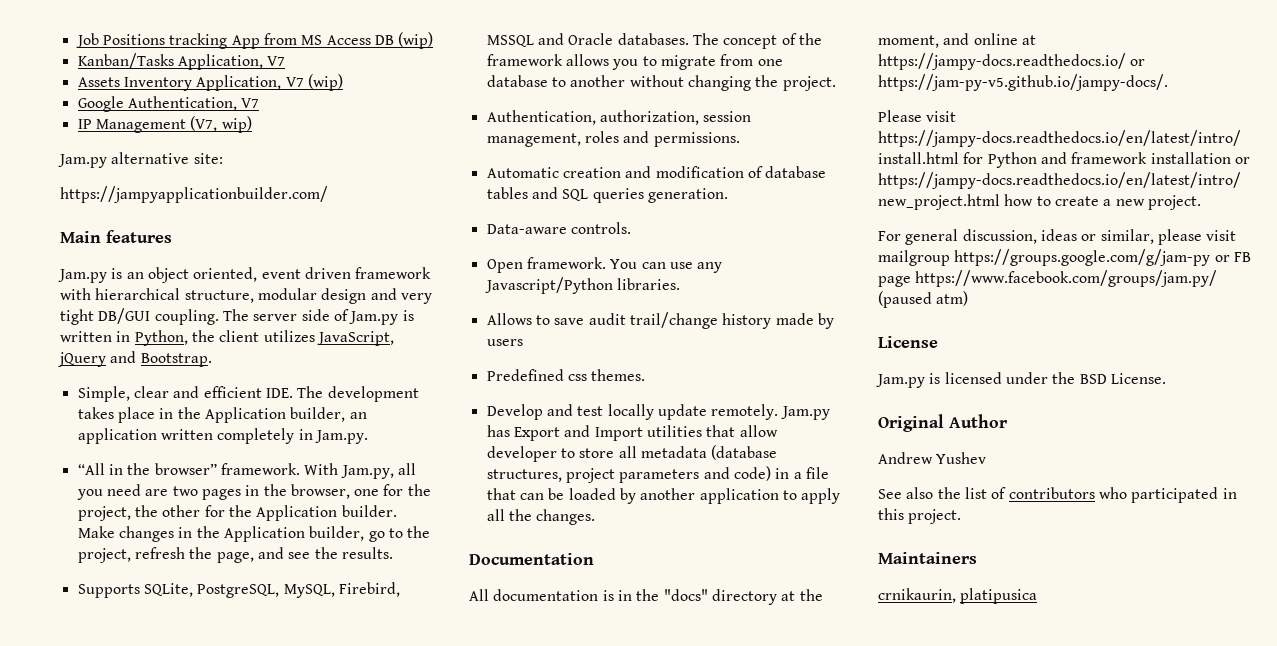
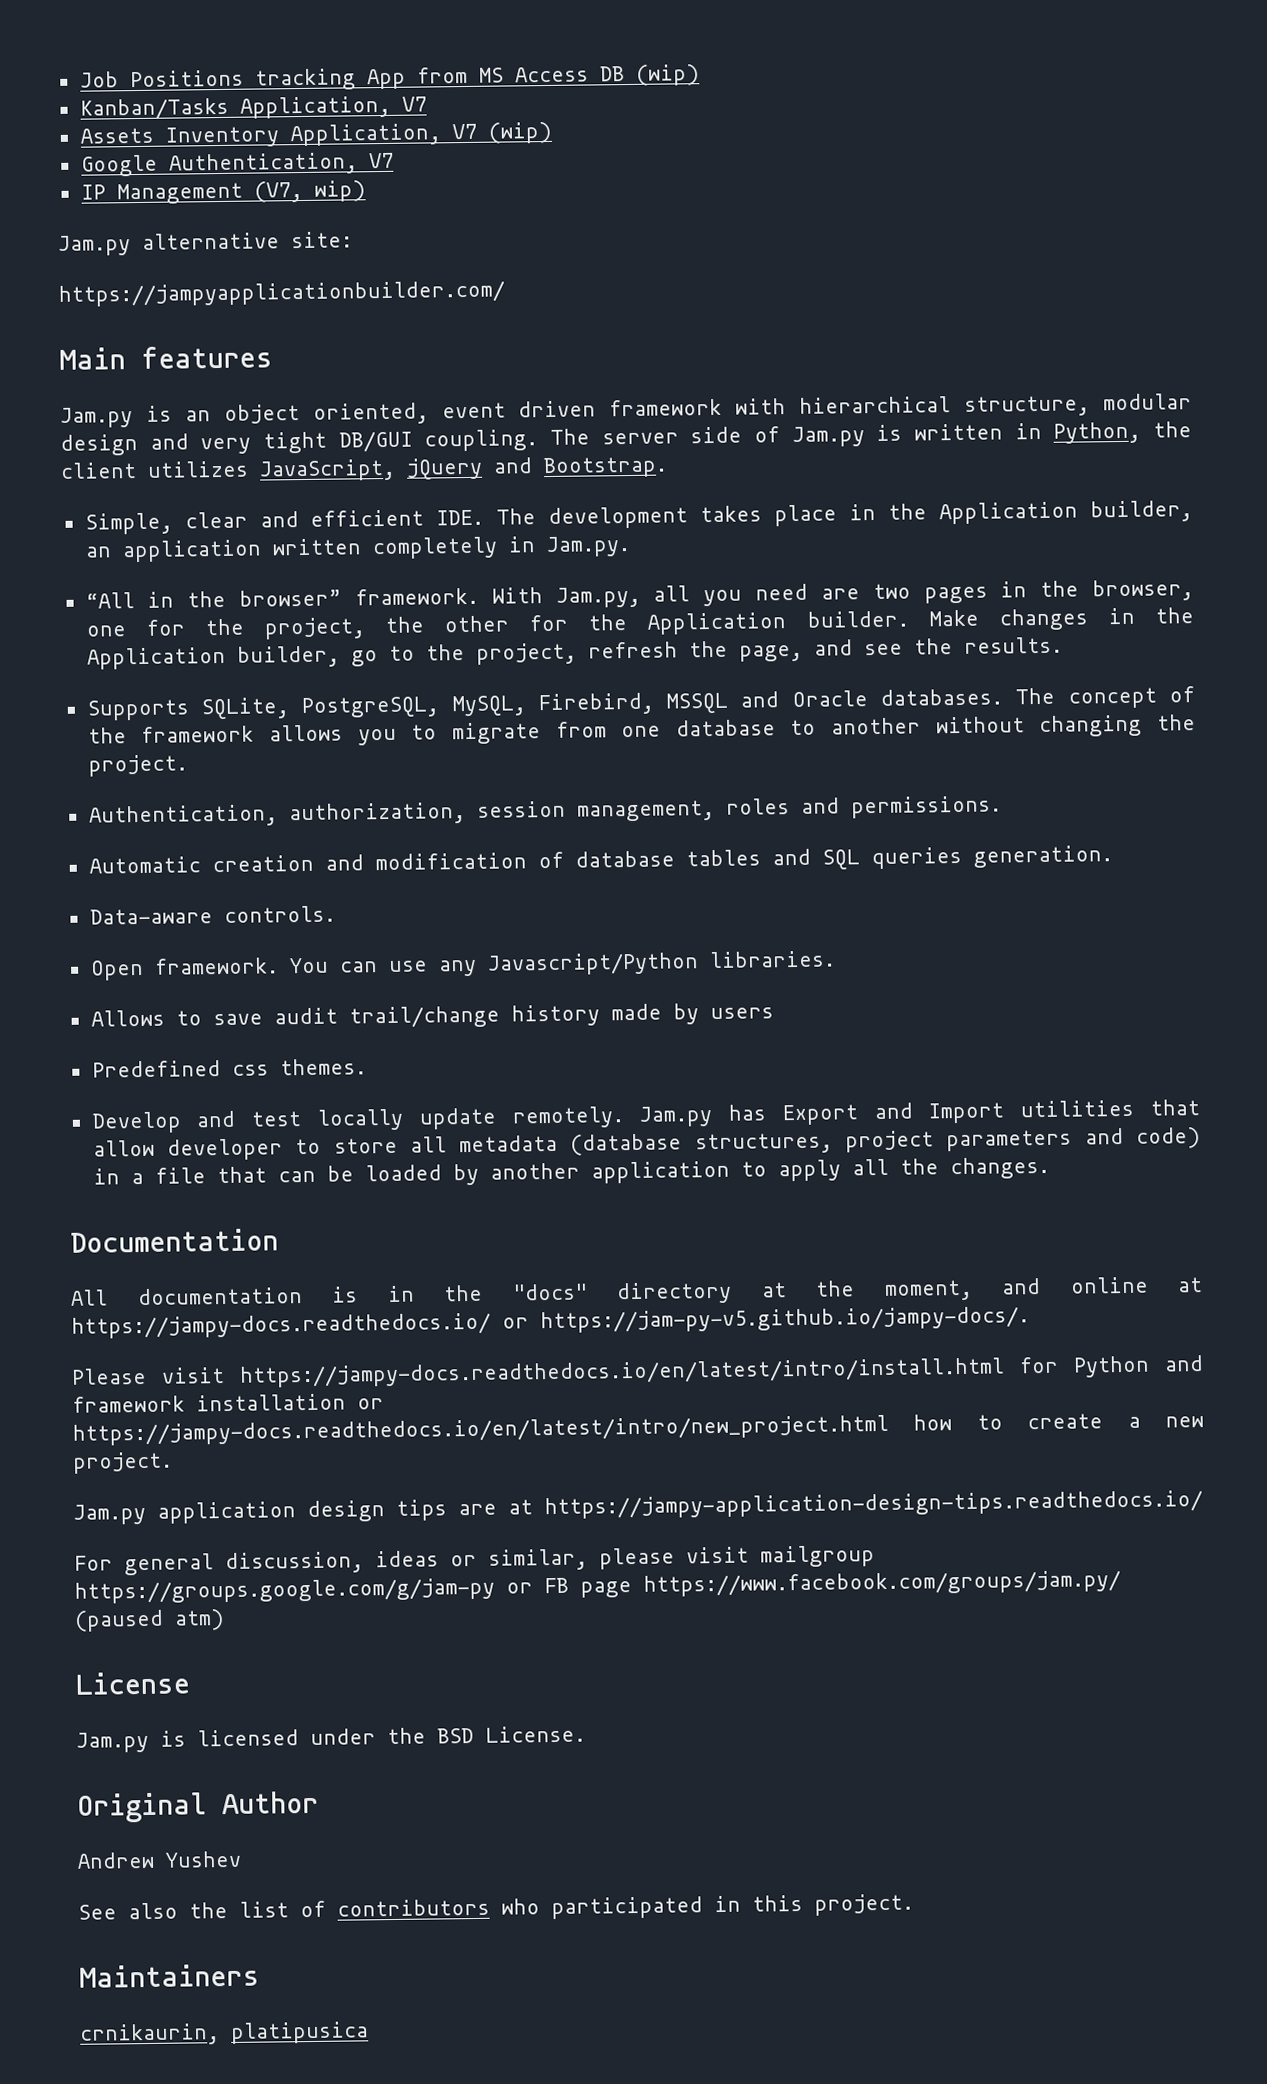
+ Jam.py application design tips are at https://jampy-application-design-tips.readthedocs.io/

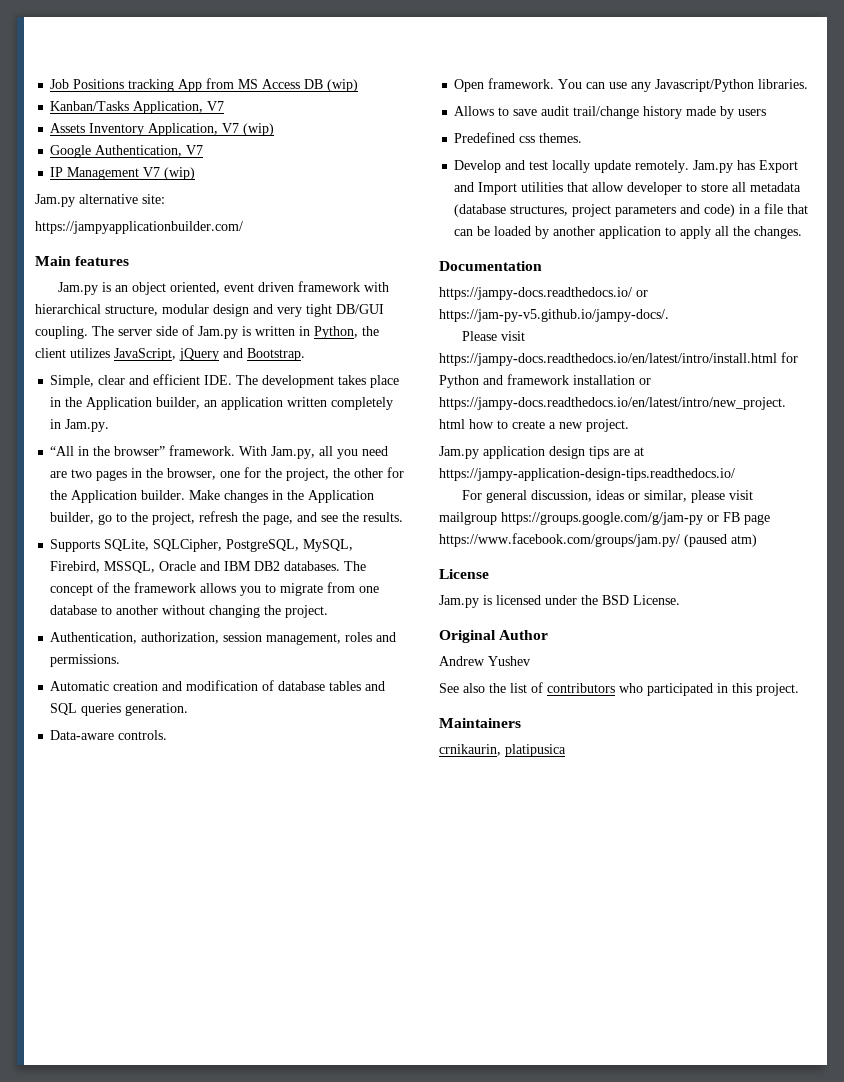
- IP Management (V7, wip)
+ IP Management V7 (wip)
- Supports SQLite, PostgreSQL, MySQL, Firebird, MSSQL and Oracle databases.
+ Supports SQLite, SQLCipher, PostgreSQL, MySQL, Firebird, MSSQL, Oracle and IBM DB2 databases.
- All documentation is in the "docs" directory at the moment, and online at https://jampy-docs.readthedocs.io/ or https://jam-py-v5.github.io/jampy-docs/.
+ https://jampy-docs.readthedocs.io/ or https://jam-py-v5.github.io/jampy-docs/.

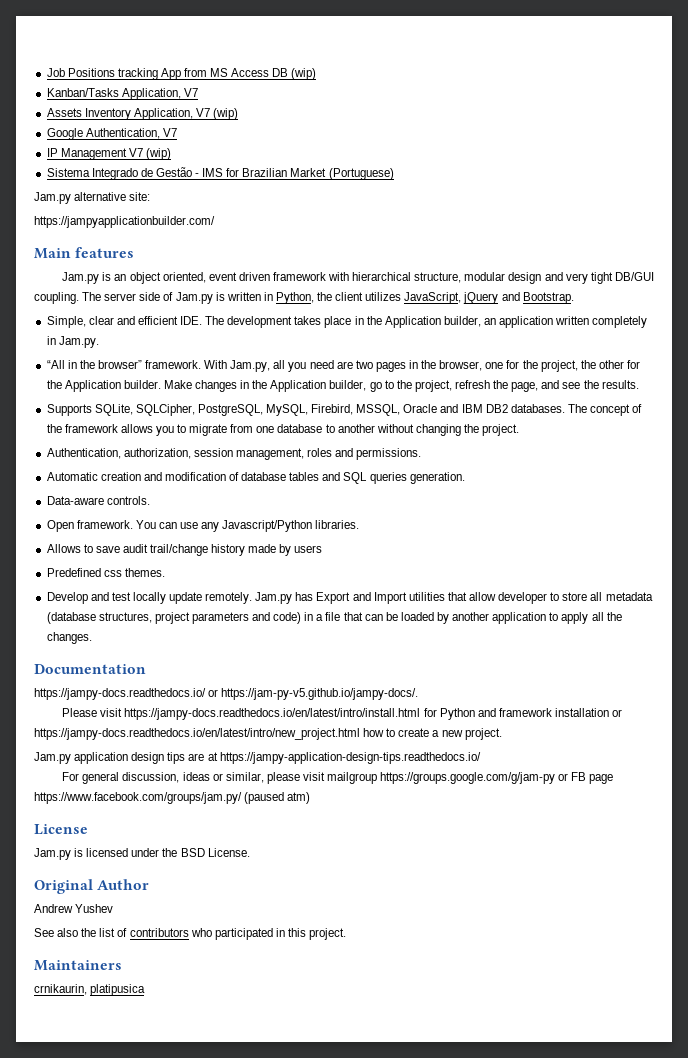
+ Sistema Integrado de Gestão - IMS for Brazilian Market (Portuguese)

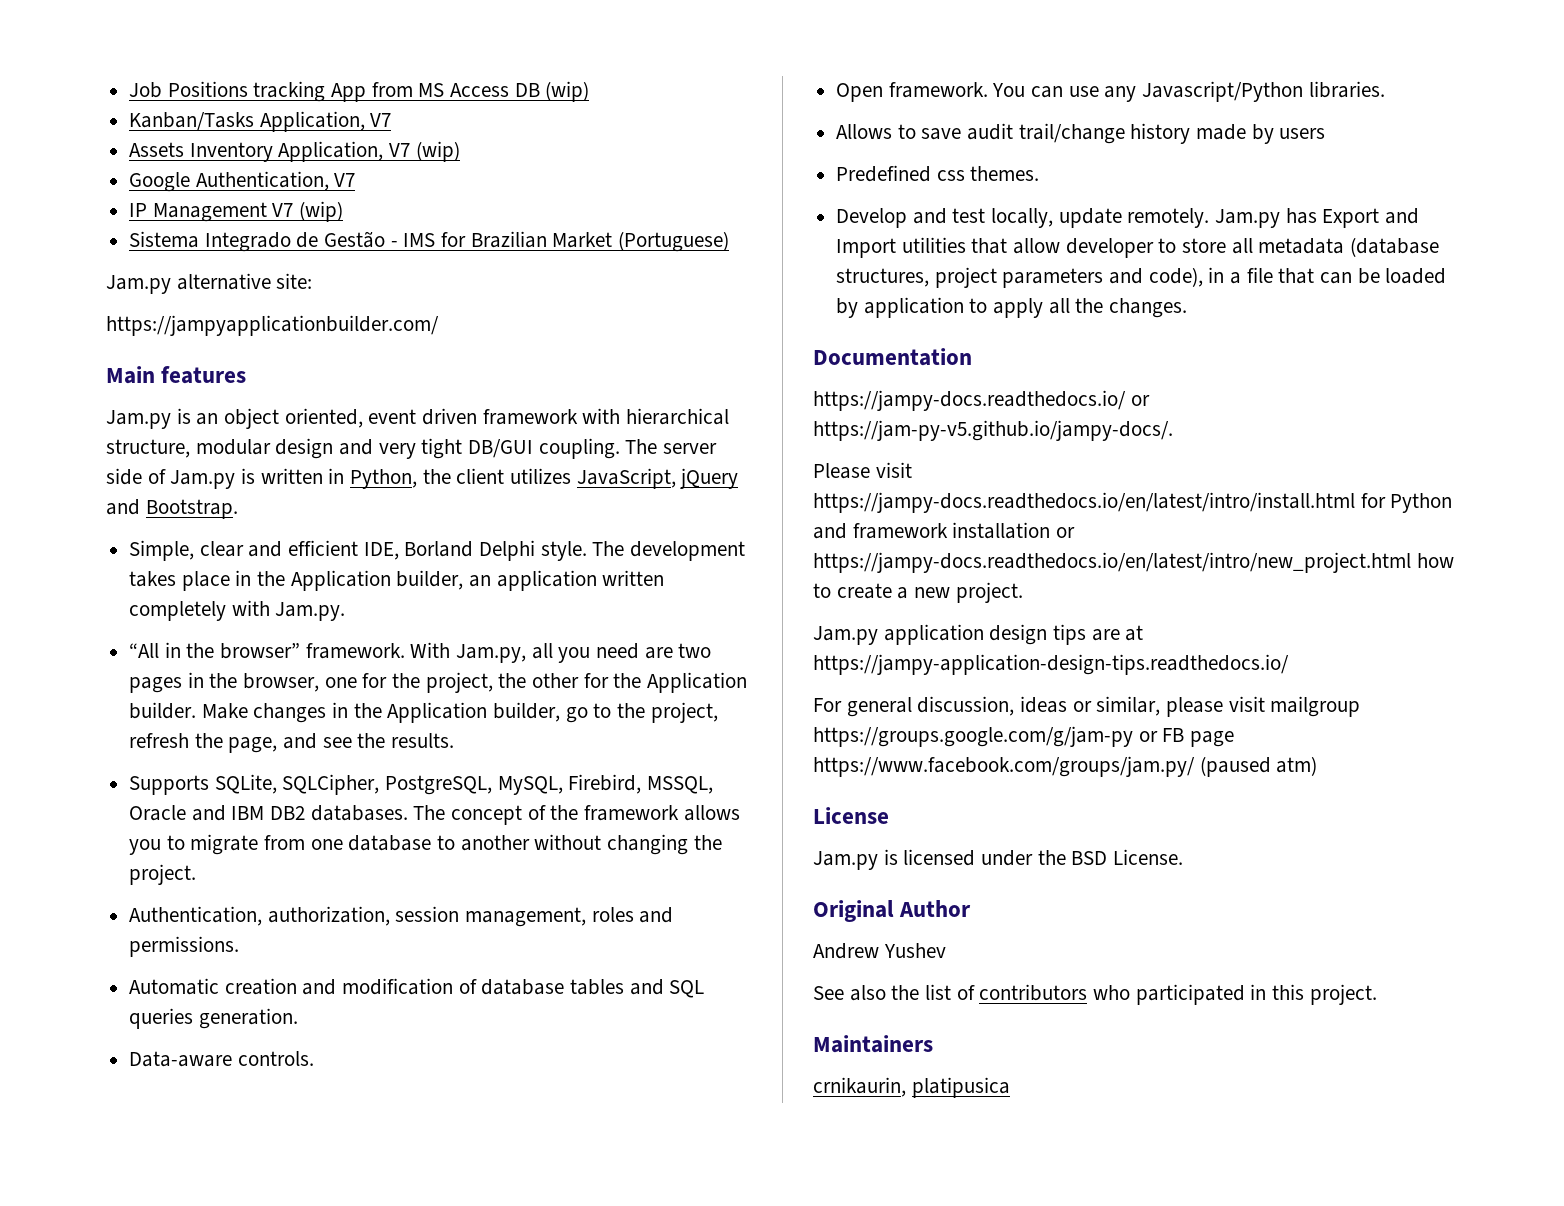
- Simple, clear and efficient IDE. The development takes place in the Application builder, an application written completely in Jam.py.
+ Simple, clear and efficient IDE, Borland Delphi style. The development takes place in the Application builder, an application written completely with Jam.py.
- Develop and test locally update remotely.
+ Develop and test locally, update remotely.
- Jam.py has Export and Import utilities that allow developer to store all metadata (database structures, project parameters and code) in a file that can be loaded by another application to apply all the changes.
+ Jam.py has Export and Import utilities that allow developer to store all metadata (database structures, project parameters and code), in a file that can be loaded by application to apply all the changes.

